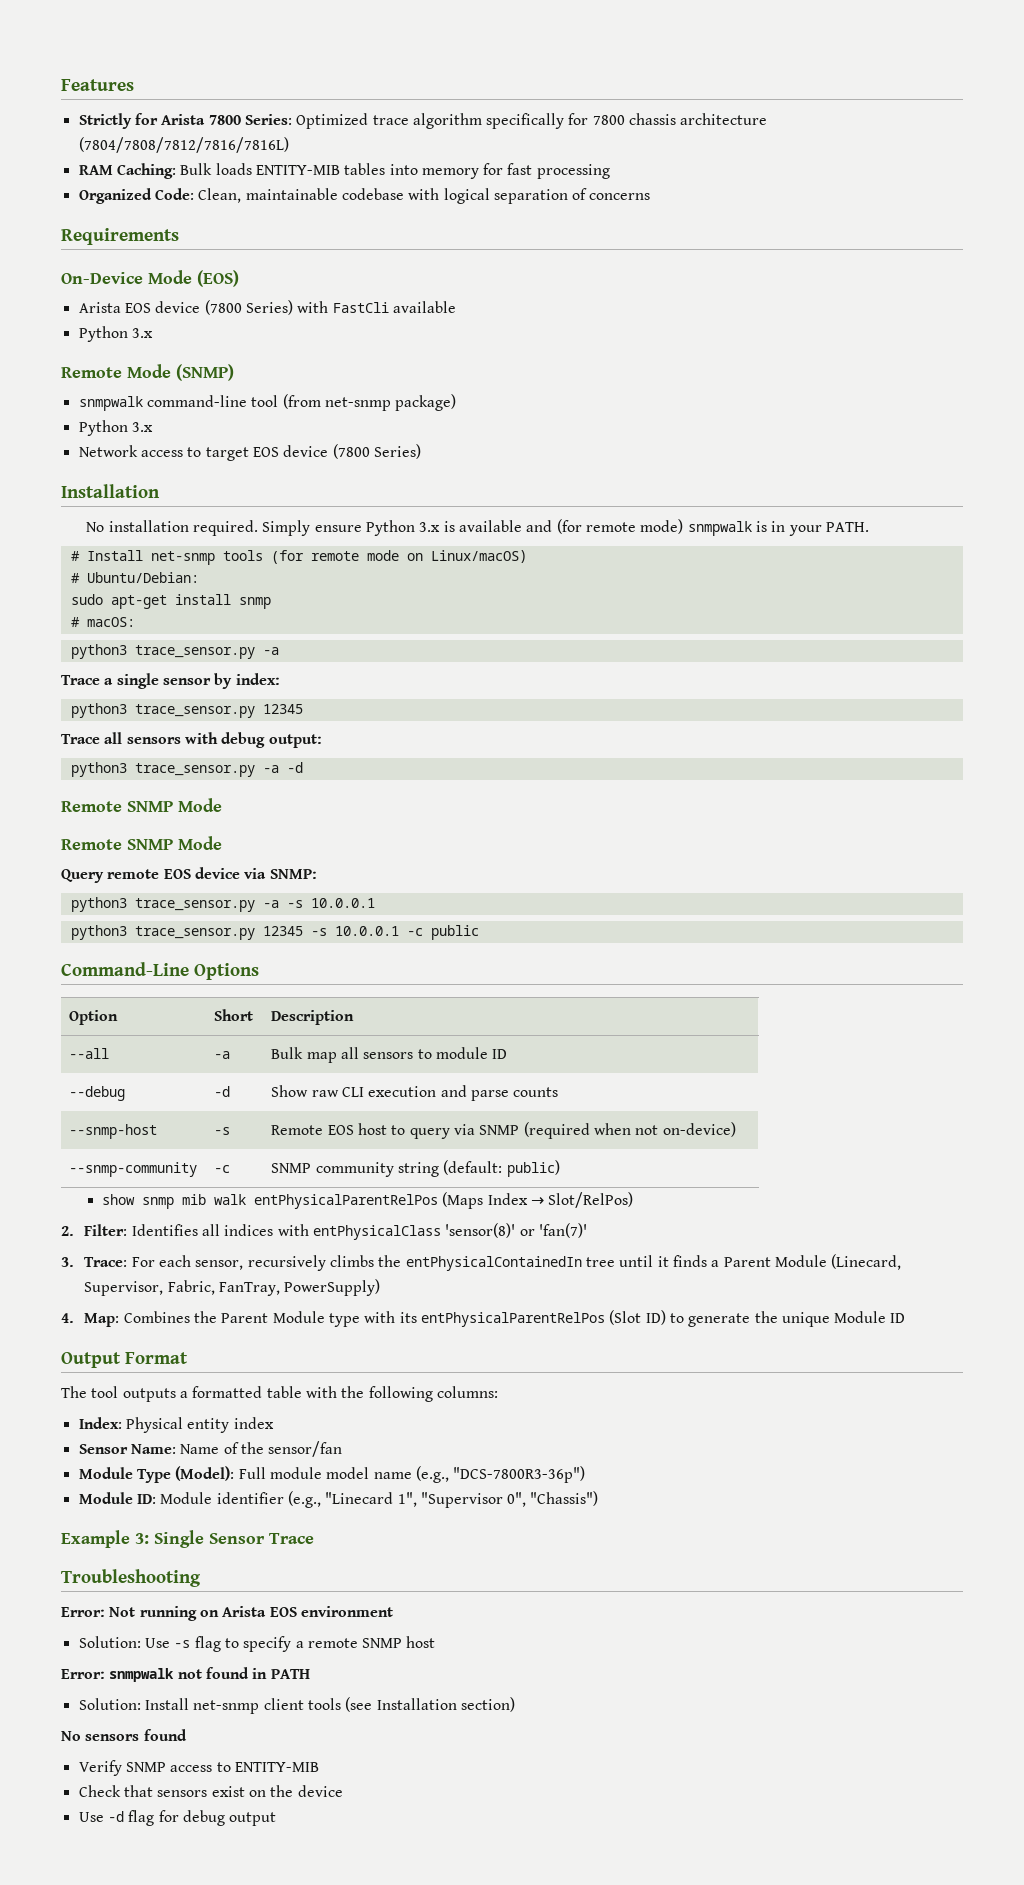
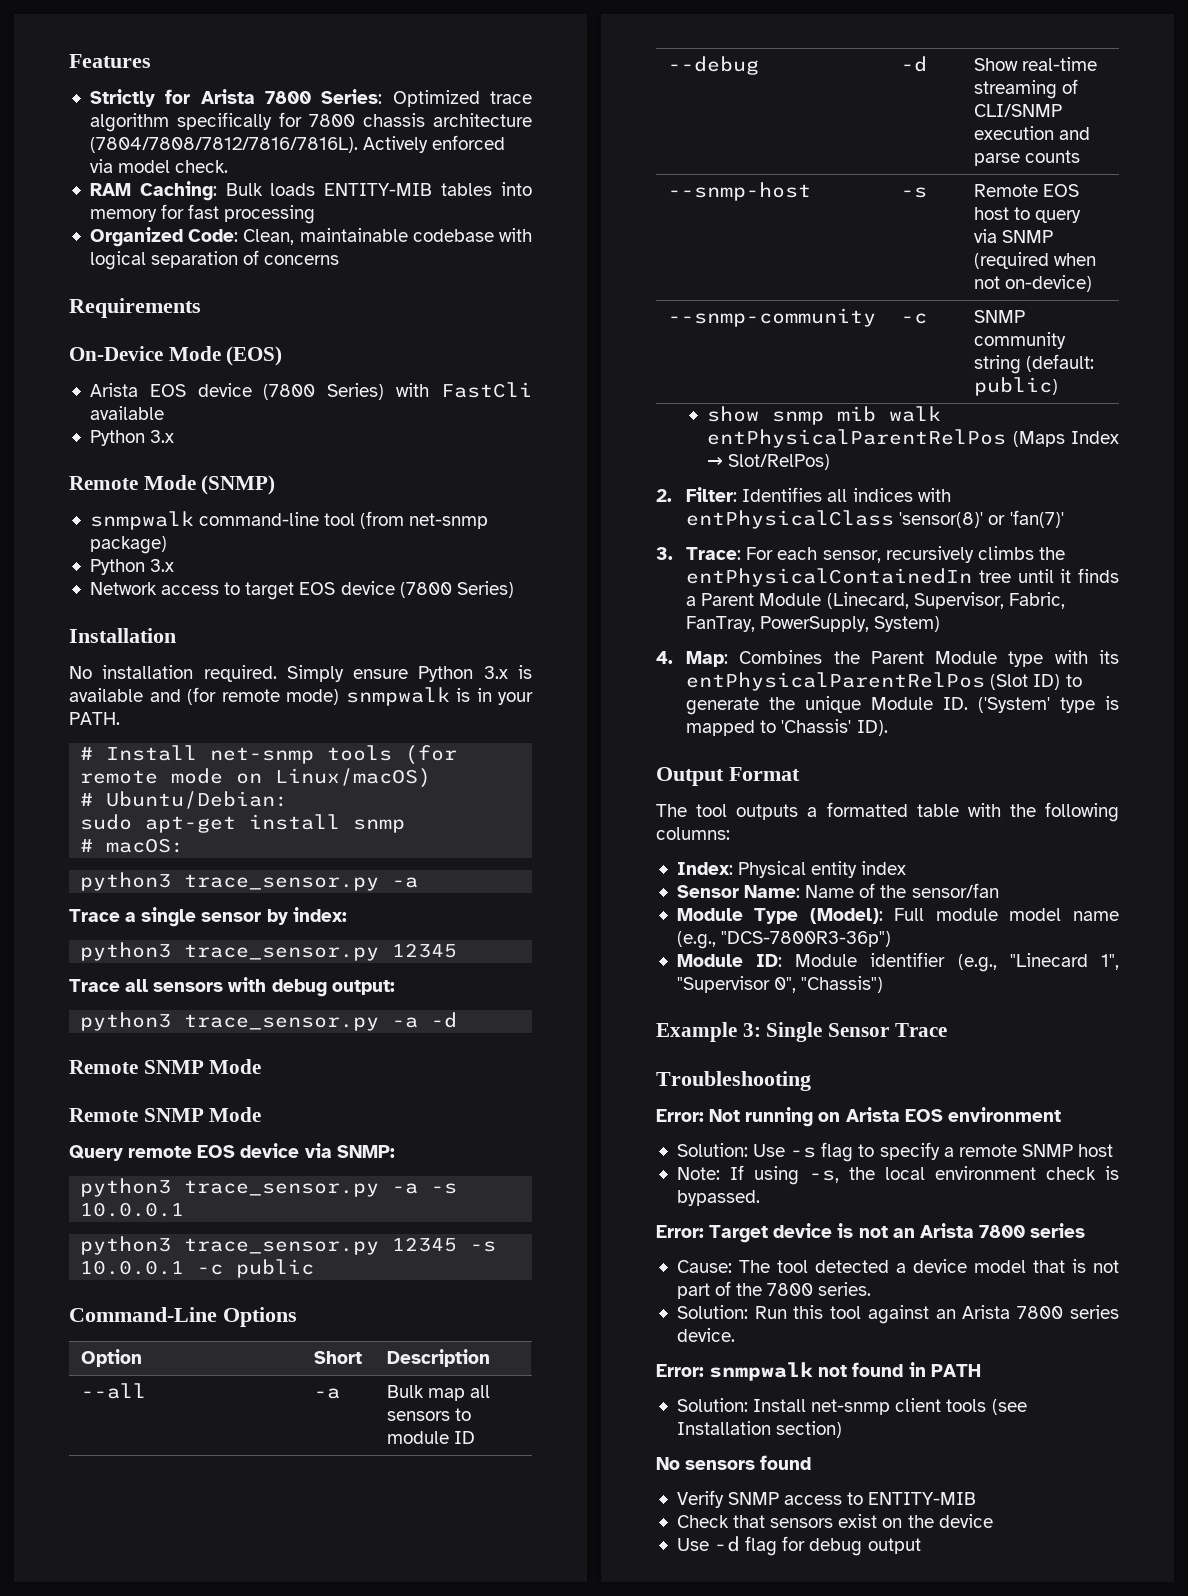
- Strictly for Arista 7800 Series: Optimized trace algorithm specifically for 7800 chassis architecture (7804/7808/7812/7816/7816L)
+ Strictly for Arista 7800 Series: Optimized trace algorithm specifically for 7800 chassis architecture (7804/7808/7812/7816/7816L). Actively enforced via model check.
- --debug | -d | Show raw CLI execution and parse counts
+ --debug | -d | Show real-time streaming of CLI/SNMP execution and parse counts
- 3. Trace: For each sensor, recursively climbs the entPhysicalContainedIn tree until it finds a Parent Module (Linecard, Supervisor, Fabric, FanTray, PowerSupply)
+ 3. Trace: For each sensor, recursively climbs the entPhysicalContainedIn tree until it finds a Parent Module (Linecard, Supervisor, Fabric, FanTray, PowerSupply, System)
- 4. Map: Combines the Parent Module type with its entPhysicalParentRelPos (Slot ID) to generate the unique Module ID
+ 4. Map: Combines the Parent Module type with its entPhysicalParentRelPos (Slot ID) to generate the unique Module ID. ('System' type is mapped to 'Chassis' ID).
+ Note: If using -s, the local environment check is bypassed.
+ Error: Target device is not an Arista 7800 series
+ Cause: The tool detected a device model that is not part of the 7800 series.
+ Solution: Run this tool against an Arista 7800 series device.

